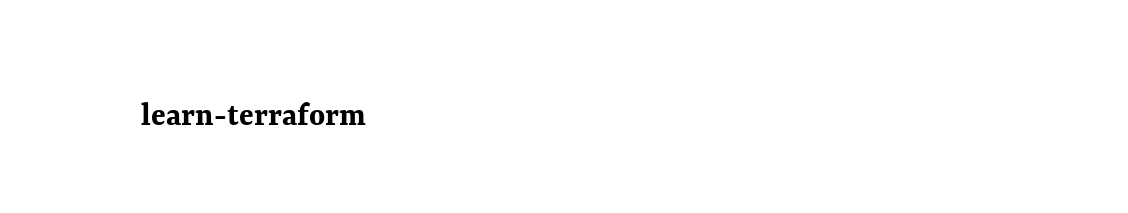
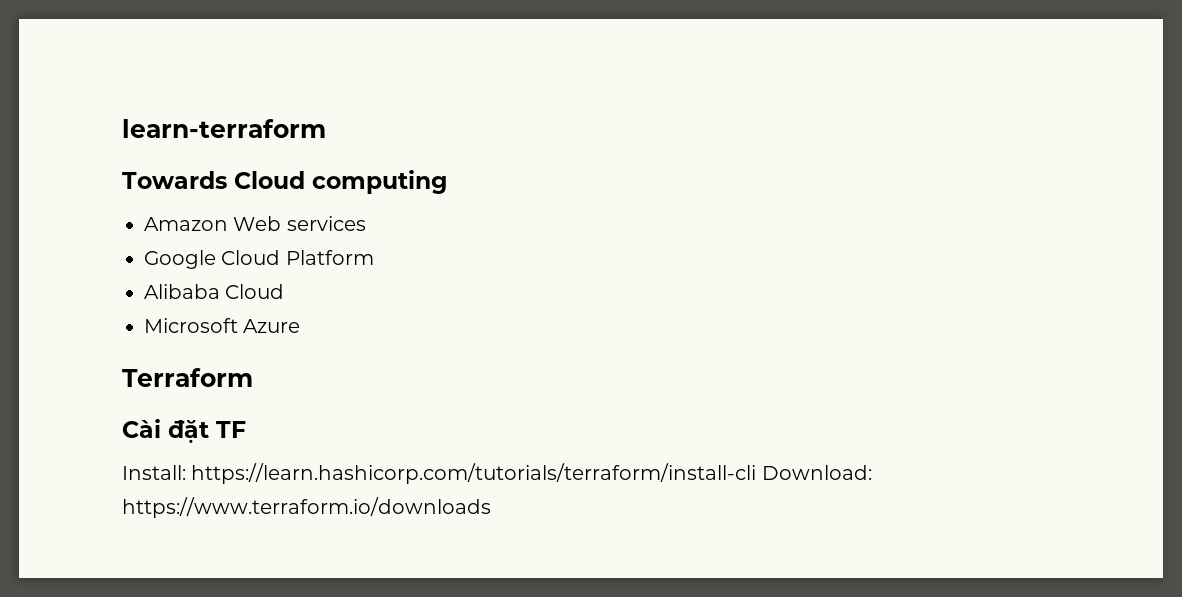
+ Towards Cloud computing
+ Amazon Web services
+ Google Cloud Platform
+ Alibaba Cloud
+ Microsoft Azure
+ Terraform
+ Cài đặt TF
+ Install: https://learn.hashicorp.com/tutorials/terraform/install-cli Download: https://www.terraform.io/downloads

